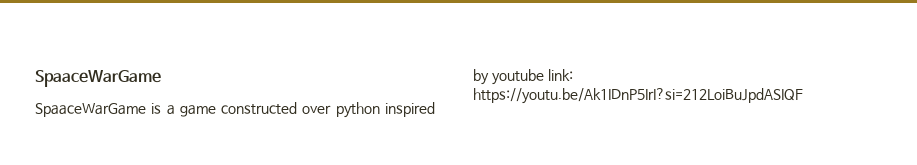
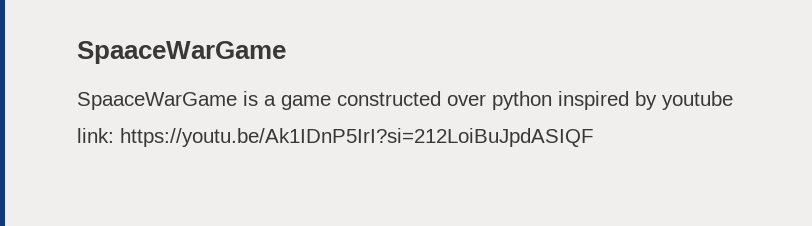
- SpaaceWarGame is a game constructed over python inspired by youtube link: https://youtu.be/Ak1IDnP5IrI?si=212LoiBuJpdASIQF
+ SpaaceWarGame is a game constructed over python inspired by youtube
+ link: https://youtu.be/Ak1IDnP5IrI?si=212LoiBuJpdASIQF

